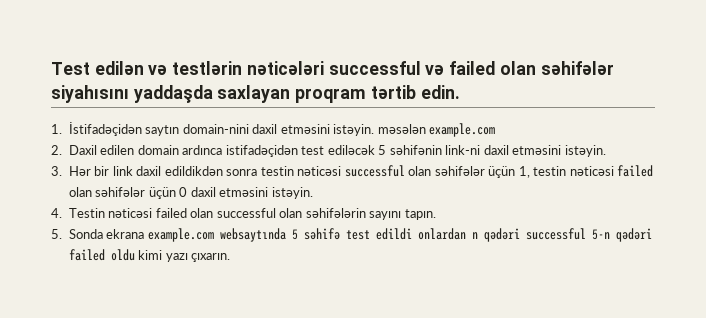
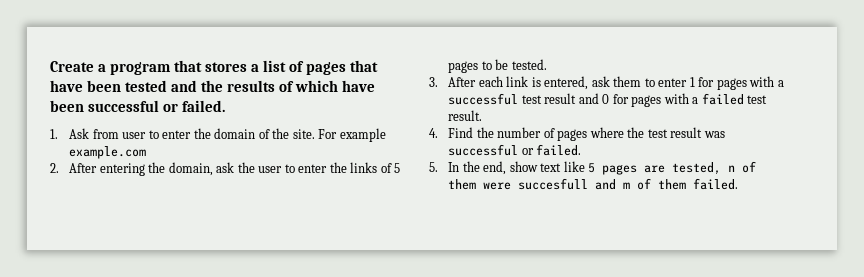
- Test edilən və testlərin nəticələri successful və failed olan səhifələr siyahısını yaddaşda saxlayan proqram tərtib edin.
- 1. İstifadəçidən saytın domain-nini daxil etməsini istəyin. məsələn example.com
- 2. Daxil edilen domain ardınca istifadəçidən test ediləcək 5 səhifənin link-ni daxil etməsini istəyin.
- 3. Hər bir link daxil edildikdən sonra testin nəticəsi successful olan səhifələr üçün 1, testin nəticəsi failed olan səhifələr üçün 0 daxil etməsini istəyin.
- 4. Testin nəticəsi failed olan successful olan səhifələrin sayını tapın.
- 5. Sonda ekrana example.com websaytında 5 səhifə test edildi onlardan n qədəri successful 5-n qədəri failed oldu kimi yazı çıxarın.
+ Create a program that stores a list of pages that have been tested and the results of which have been successful or failed.
+ 1. Ask from user to enter the domain of the site. For example example.com
+ 2. After entering the domain, ask the user to enter the links of 5 pages to be tested.
+ 3. After each link is entered, ask them to enter 1 for pages with a successful test result and 0 for pages with a failed test result.
+ 4. Find the number of pages where the test result was successful or failed.
+ 5. In the end, show text like 5 pages are tested, n of them were succesfull and m of them failed.

